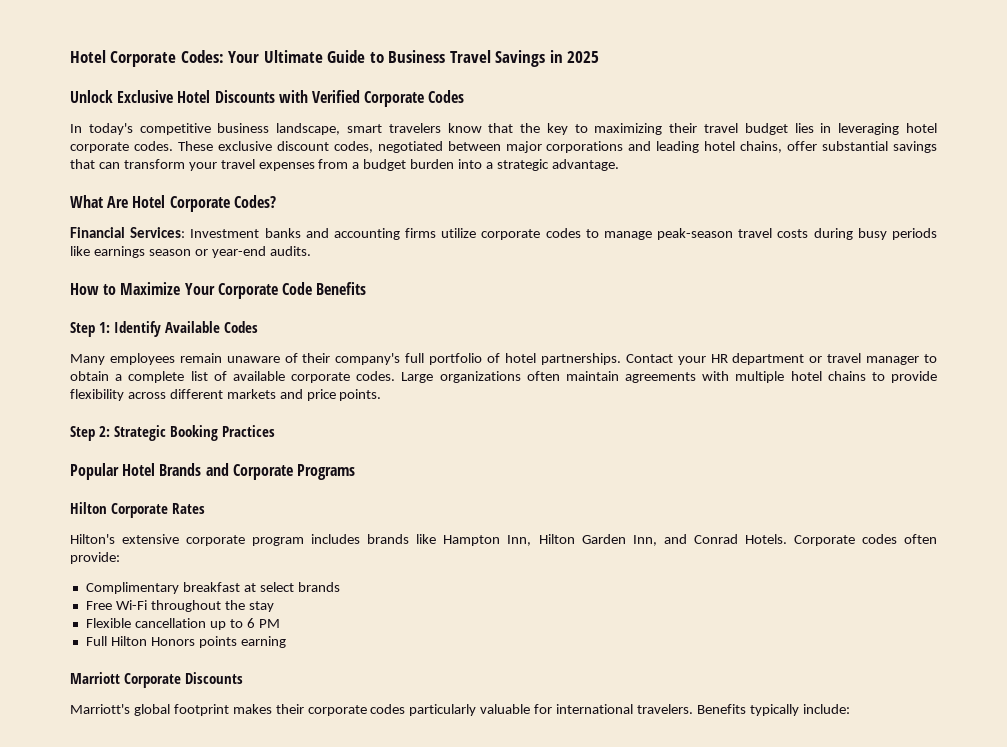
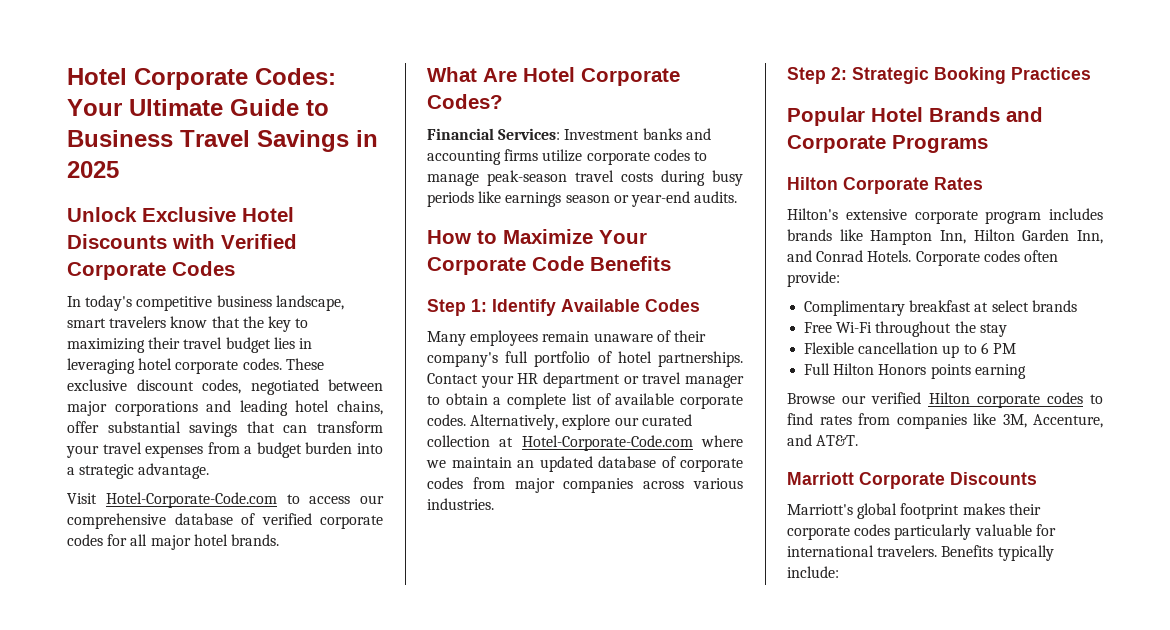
+ Visit Hotel-Corporate-Code.com to access our comprehensive database of verified corporate codes for all major hotel brands.
- Large organizations often maintain agreements with multiple hotel chains to provide flexibility across different markets and price points.
+ Alternatively, explore our curated collection at Hotel-Corporate-Code.com where we maintain an updated database of corporate codes from major companies across various industries.
+ Browse our verified Hilton corporate codes to find rates from companies like 3M, Accenture, and AT&T.

